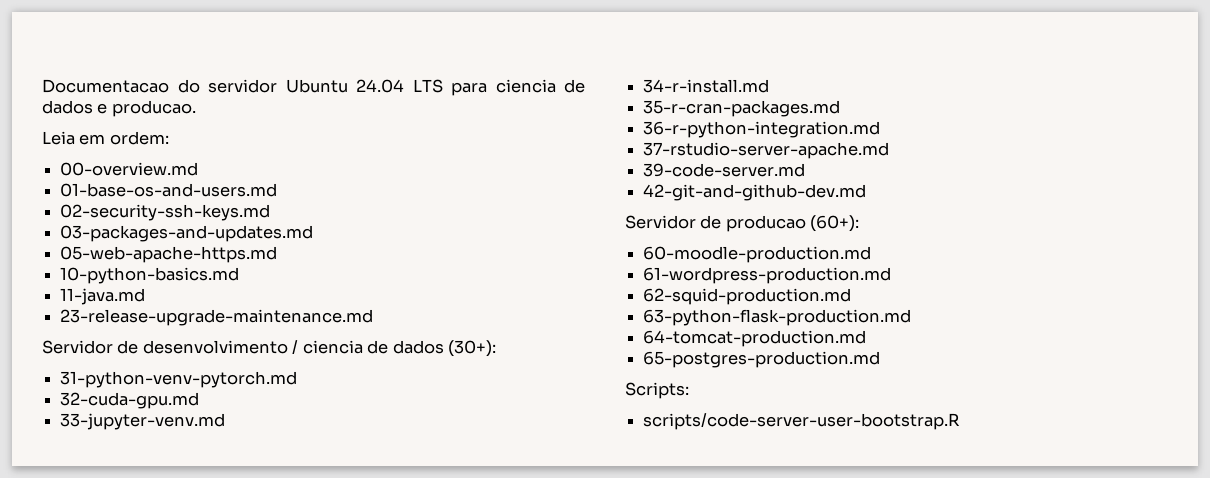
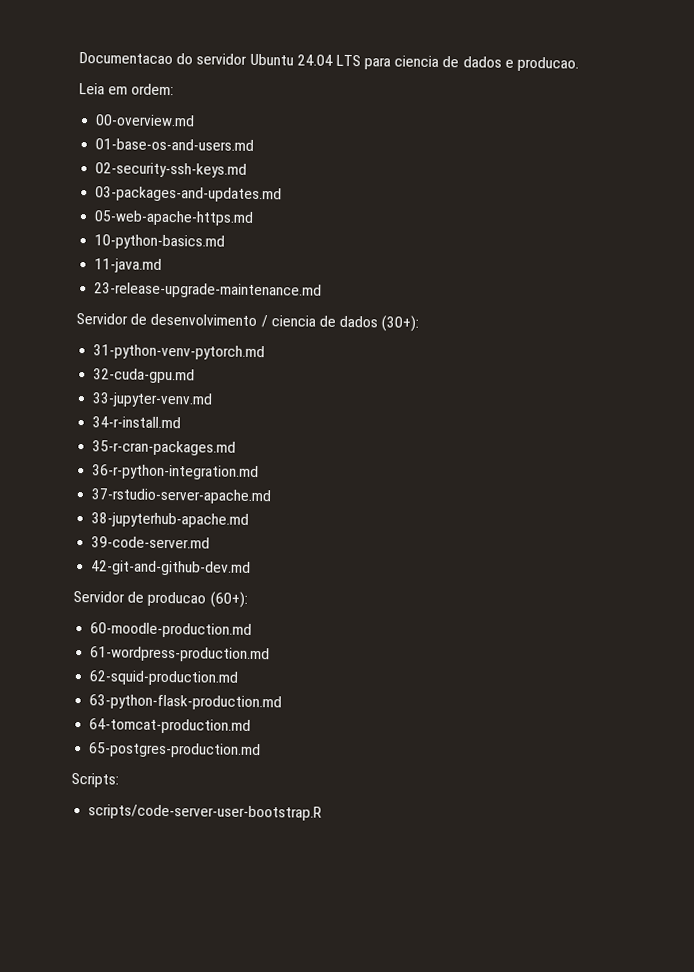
+ 38-jupyterhub-apache.md

